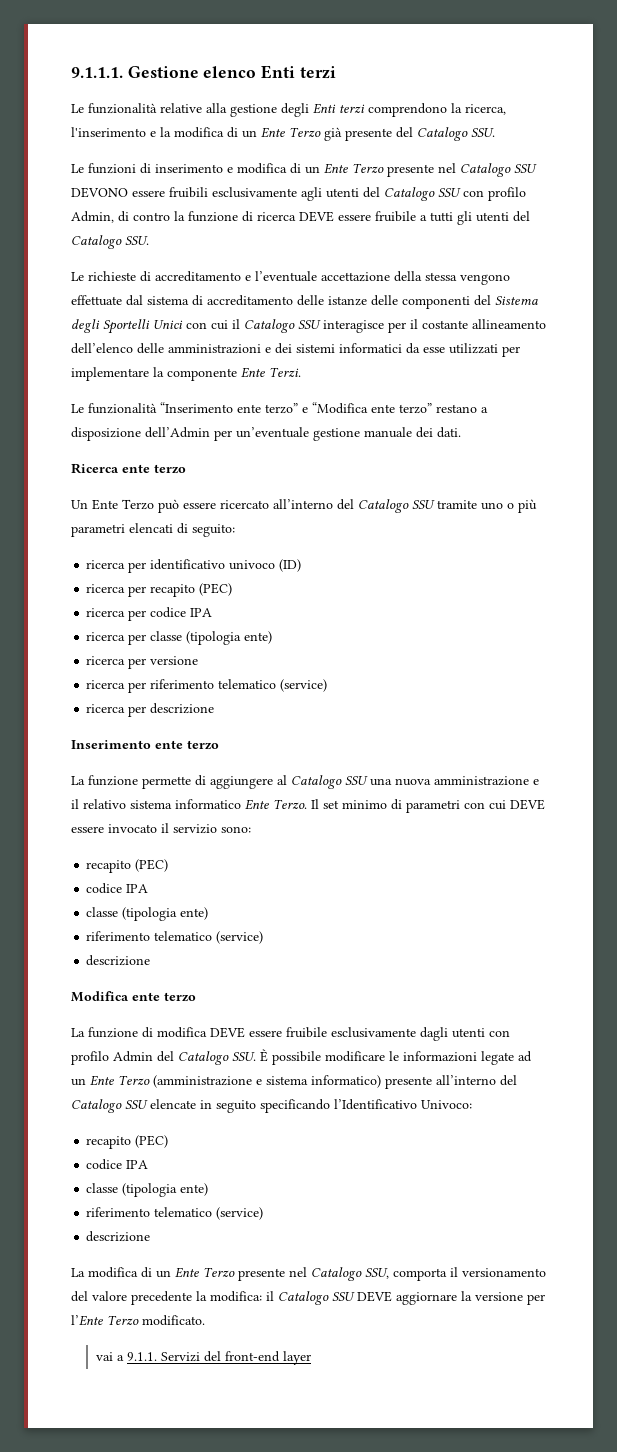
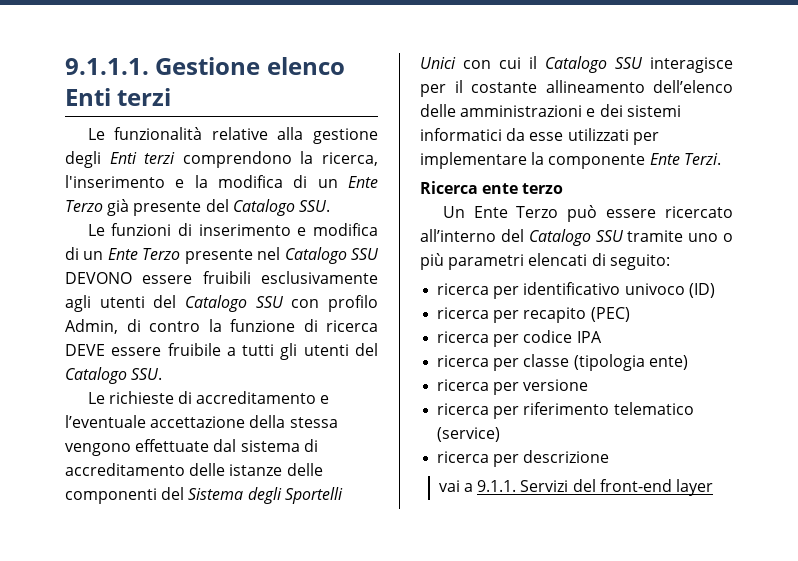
- Le funzionalità “Inserimento ente terzo” e “Modifica ente terzo” restano a disposizione dell’Admin per un’eventuale gestione manuale dei dati.
- Inserimento ente terzo
- La funzione permette di aggiungere al Catalogo SSU una nuova amministrazione e il relativo sistema informatico Ente Terzo. Il set minimo di parametri con cui DEVE essere invocato il servizio sono:
- recapito (PEC)
- codice IPA
- classe (tipologia ente)
- riferimento telematico (service)
- descrizione
- Modifica ente terzo
- La funzione di modifica DEVE essere fruibile esclusivamente dagli utenti con profilo Admin del Catalogo SSU. È possibile modificare le informazioni legate ad un Ente Terzo (amministrazione e sistema informatico) presente all’interno del Catalogo SSU elencate in seguito specificando l’Identificativo Univoco:
- recapito (PEC)
- codice IPA
- classe (tipologia ente)
- riferimento telematico (service)
- descrizione
- La modifica di un Ente Terzo presente nel Catalogo SSU, comporta il versionamento del valore precedente la modifica: il Catalogo SSU DEVE aggiornare la versione per l’Ente Terzo modificato.

